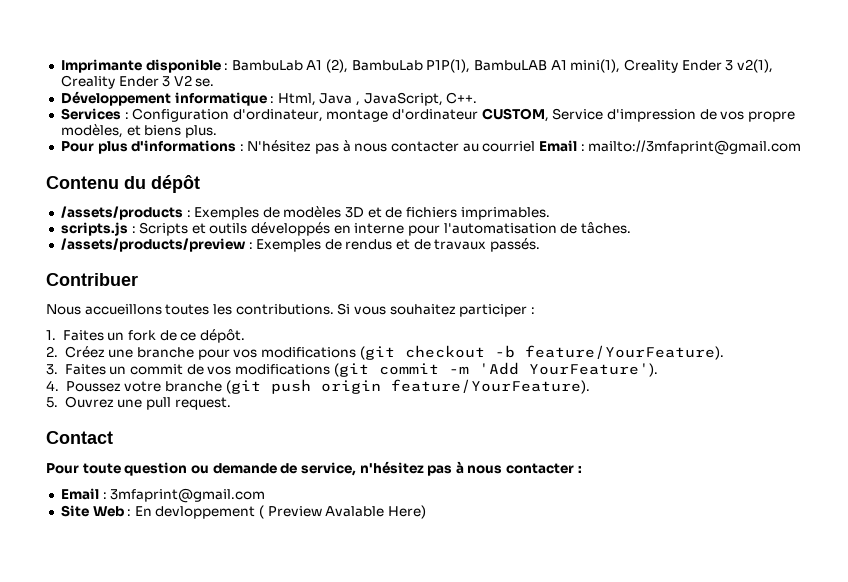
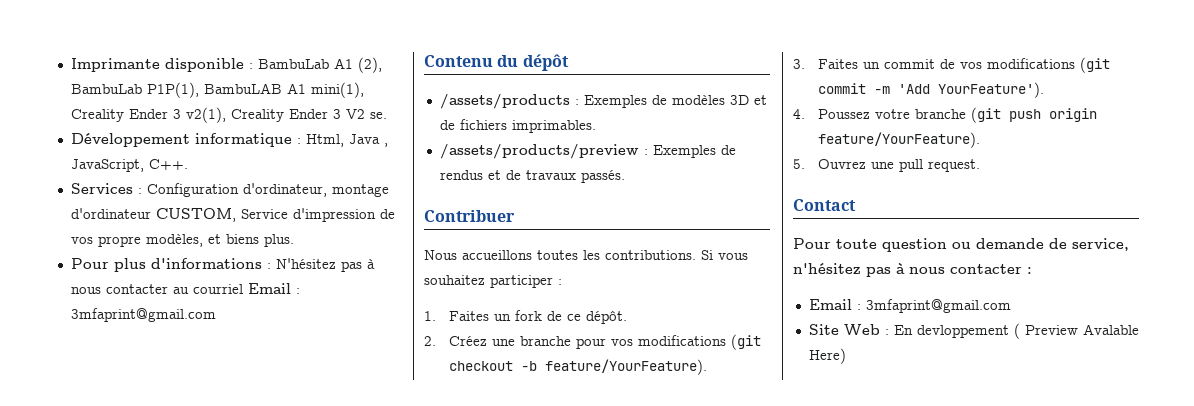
- Pour plus d'informations : N'hésitez pas à nous contacter au courriel Email : mailto://3mfaprint@gmail.com
+ Pour plus d'informations : N'hésitez pas à nous contacter au courriel Email : 3mfaprint@gmail.com
- scripts.js : Scripts et outils développés en interne pour l'automatisation de tâches.

